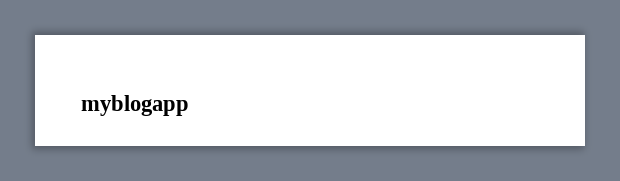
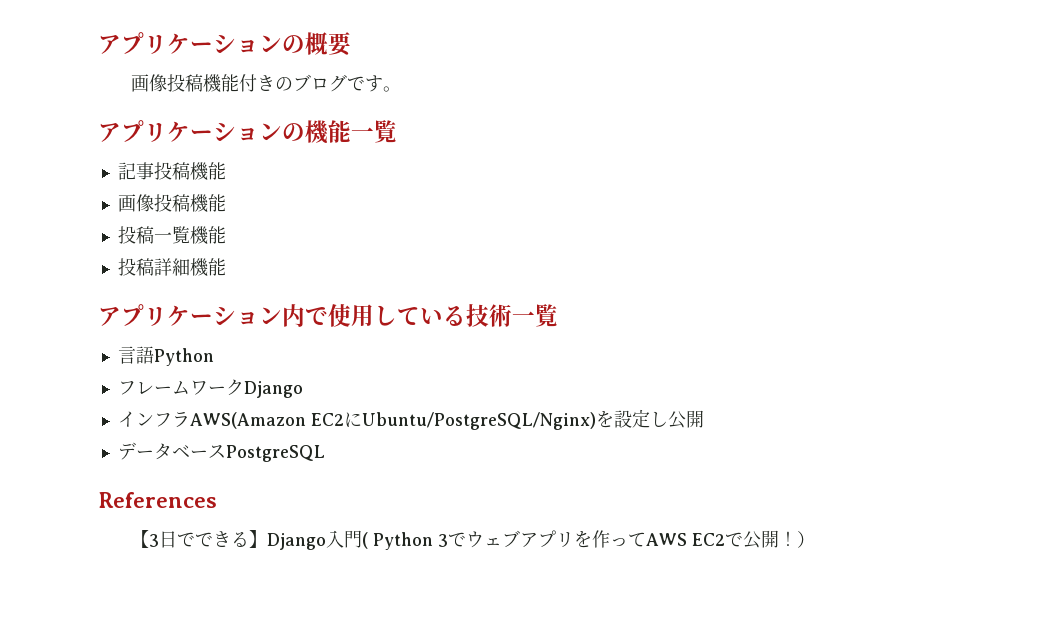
- myblogapp
+ アプリケーションの概要
+ 画像投稿機能付きのブログです。
+ アプリケーションの機能一覧
+ 記事投稿機能
+ 画像投稿機能
+ 投稿一覧機能
+ 投稿詳細機能
+ アプリケーション内で使用している技術一覧
+ 言語Python
+ フレームワークDjango
+ インフラAWS(Amazon EC2にUbuntu/PostgreSQL/Nginx)を設定し公開
+ データベースPostgreSQL
+ References
+ 【3日でできる】Django入門( Python 3でウェブアプリを作ってAWS EC2で公開！）

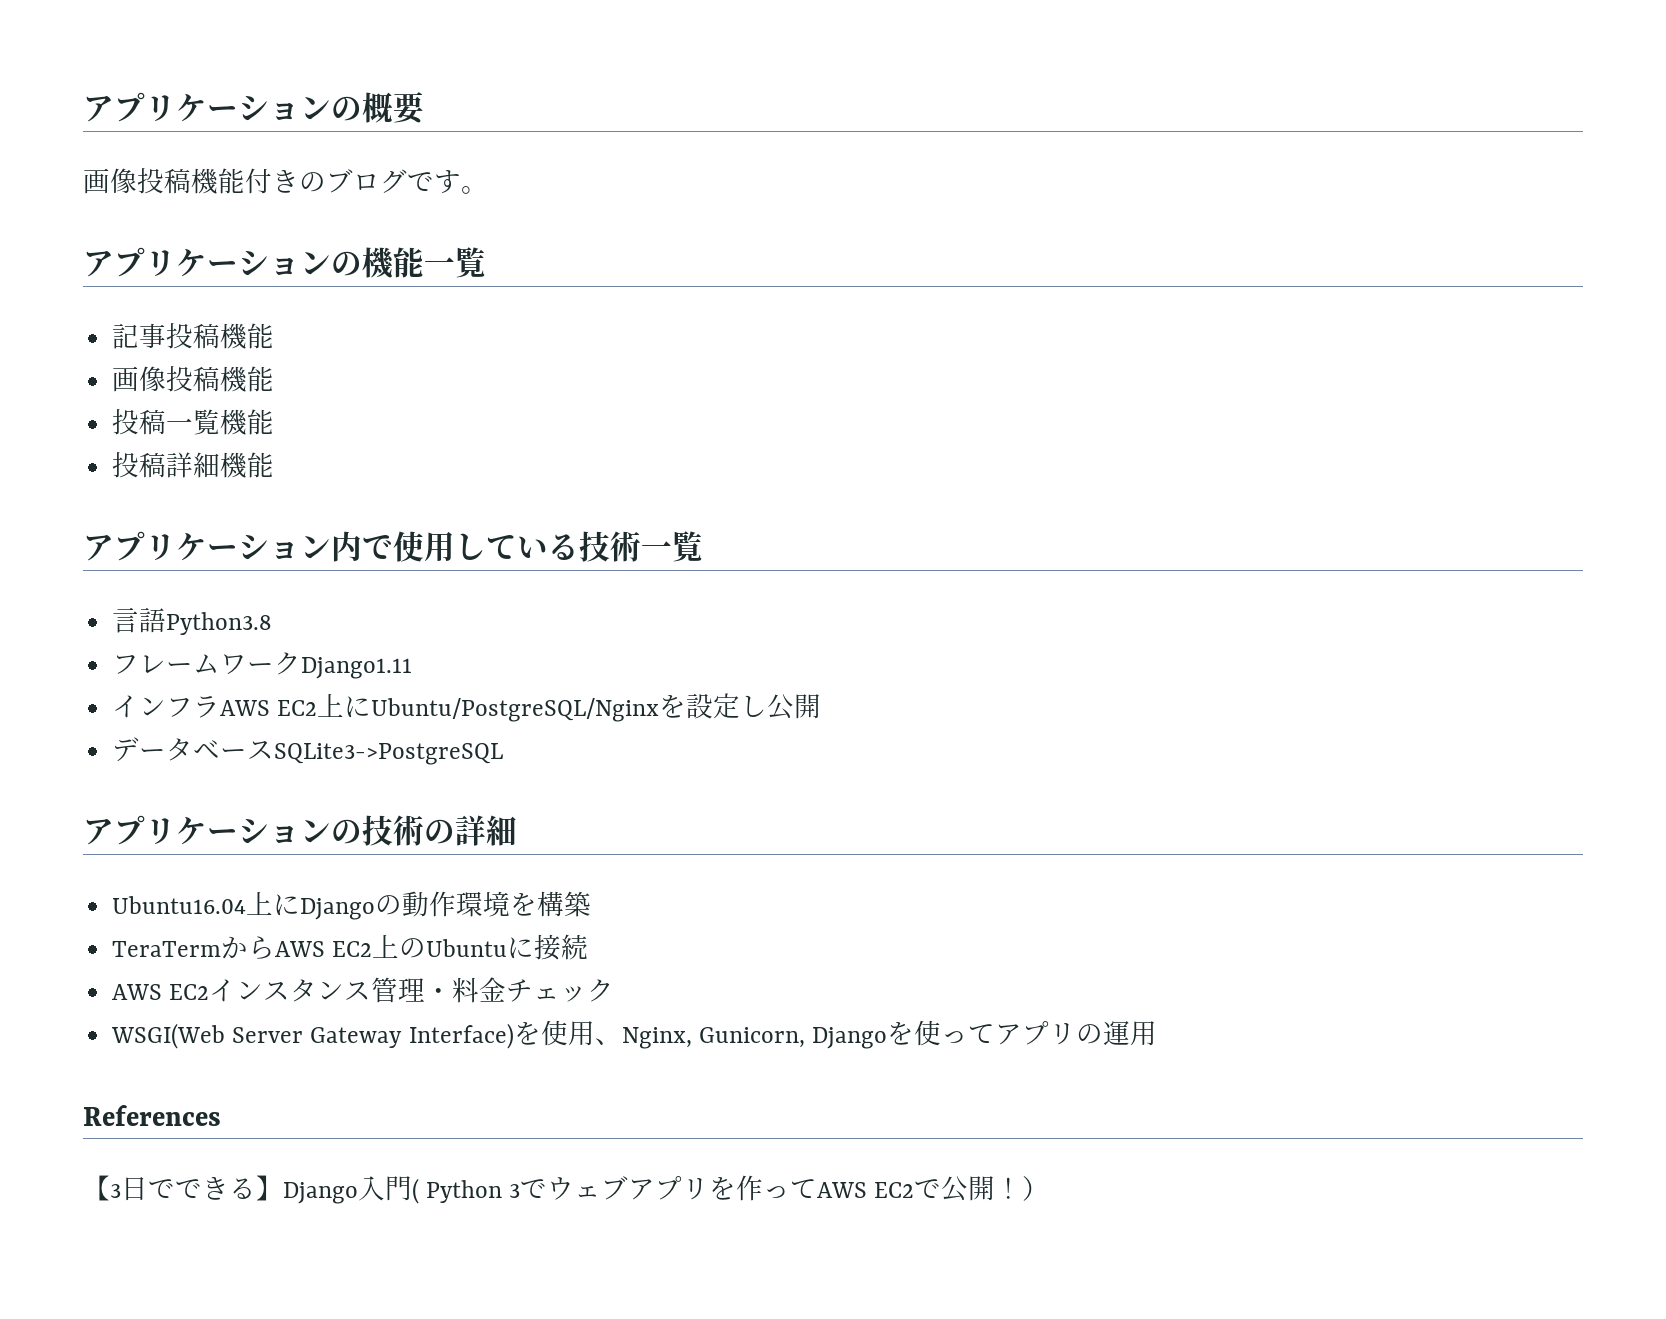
- 言語Python
+ 言語Python3.8
- フレームワークDjango
+ フレームワークDjango1.11
- インフラAWS(Amazon EC2にUbuntu/PostgreSQL/Nginx)を設定し公開
+ インフラAWS EC2上にUbuntu/PostgreSQL/Nginxを設定し公開
- データベースPostgreSQL
+ データベースSQLite3->PostgreSQL
+ アプリケーションの技術の詳細
+ Ubuntu16.04上にDjangoの動作環境を構築
+ TeraTermからAWS EC2上のUbuntuに接続
+ AWS EC2インスタンス管理・料金チェック
+ WSGI(Web Server Gateway Interface)を使用、Nginx, Gunicorn, Djangoを使ってアプリの運用

